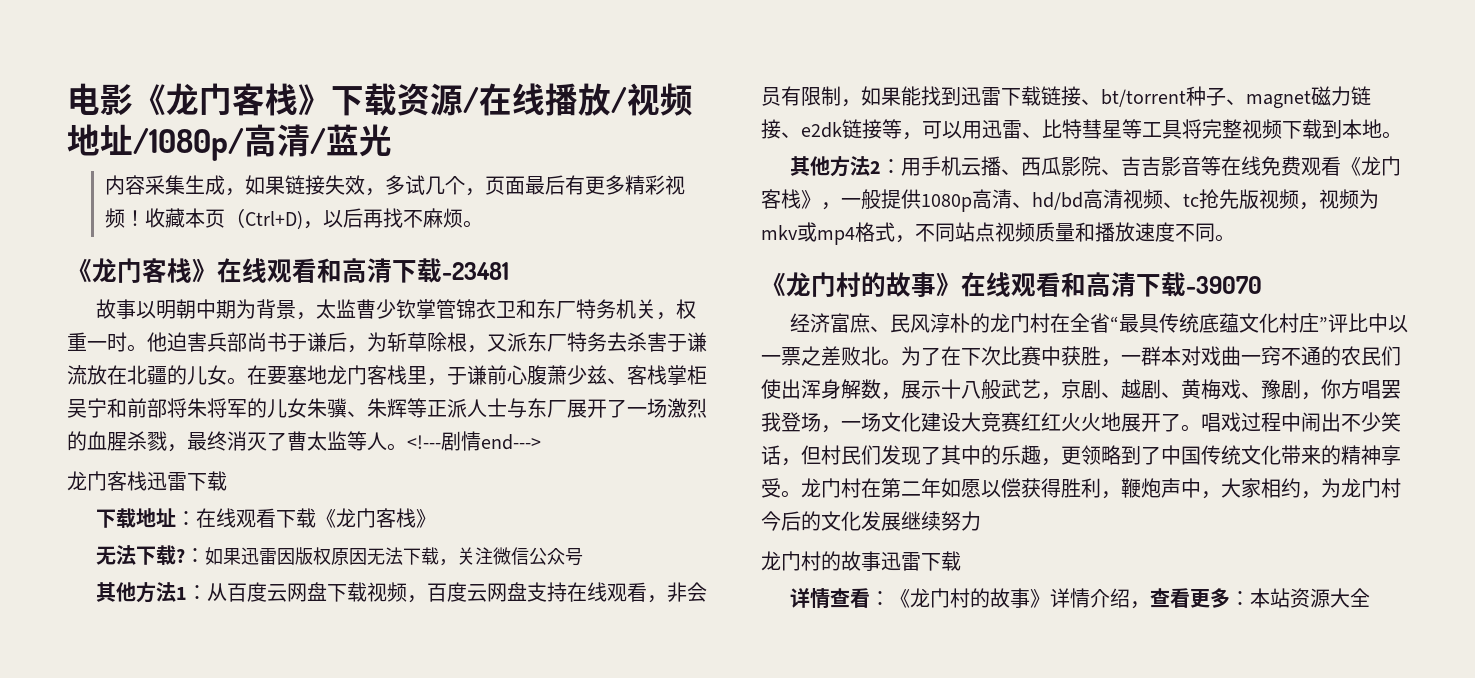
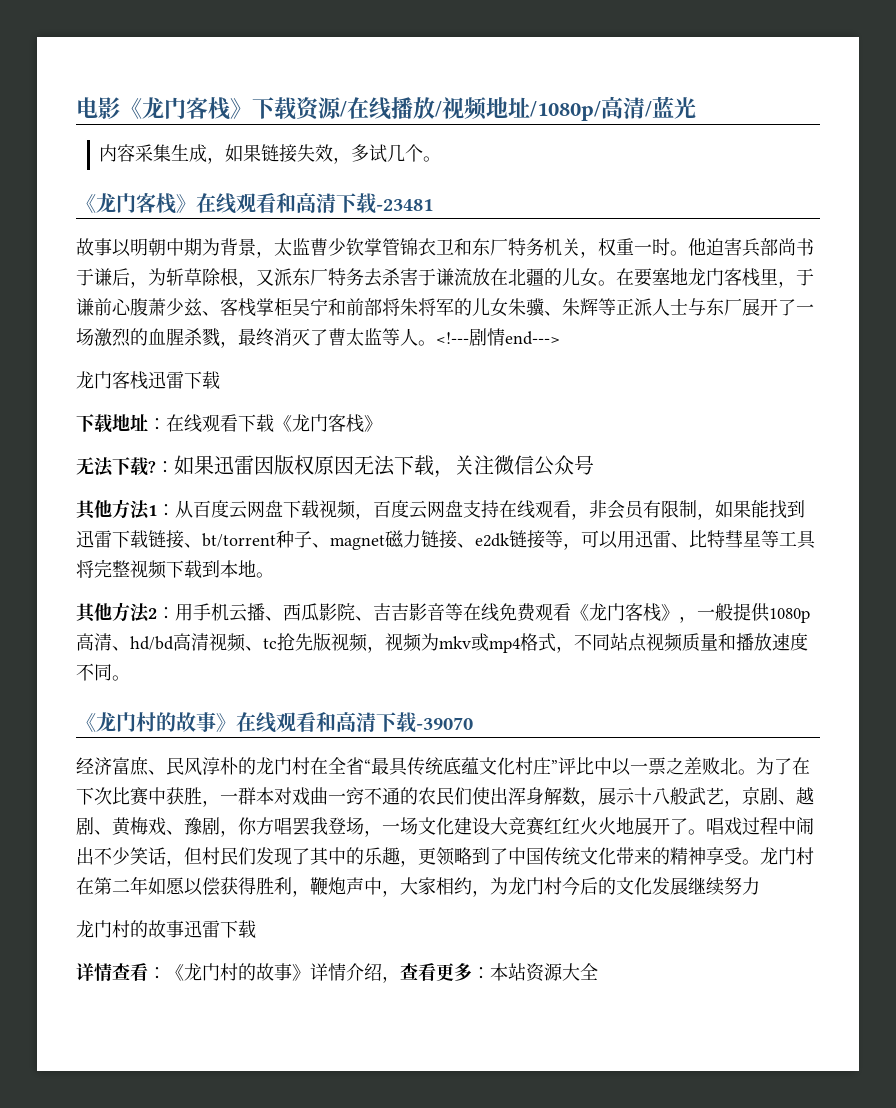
- 内容采集生成，如果链接失效，多试几个，页面最后有更多精彩视频！收藏本页（Ctrl+D)，以后再找不麻烦。
+ 内容采集生成，如果链接失效，多试几个。

